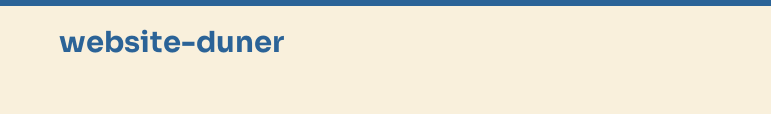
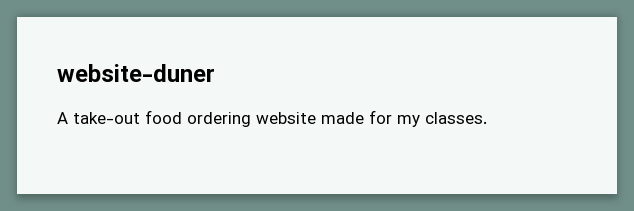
+ A take-out food ordering website made for my classes.

